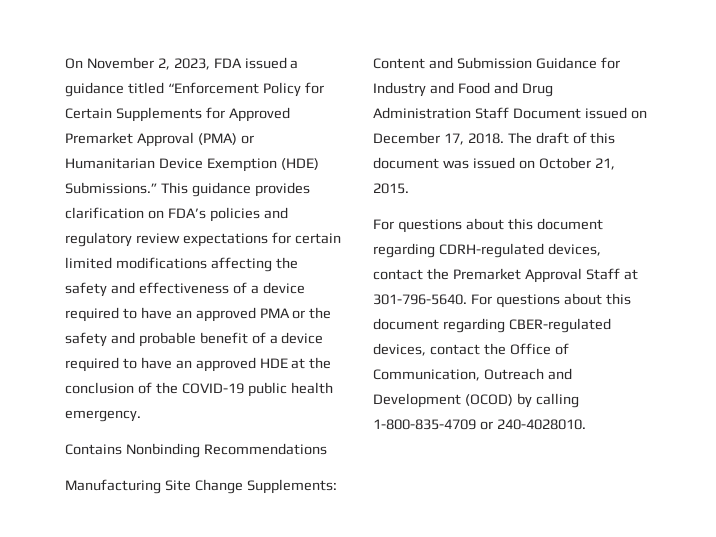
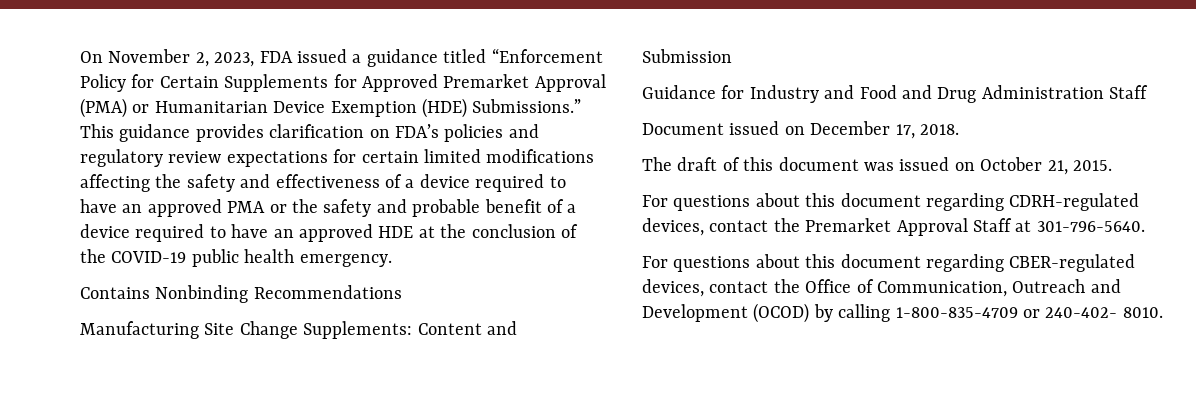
- Manufacturing Site Change Supplements: Content and Submission Guidance for Industry and Food and Drug Administration Staff Document issued on December 17, 2018. The draft of this document was issued on October 21, 2015.
+ Manufacturing Site Change Supplements: Content and Submission
+ Guidance for Industry and Food and Drug Administration Staff
+ Document issued on December 17, 2018.
+ The draft of this document was issued on October 21, 2015.
- For questions about this document regarding CDRH-regulated devices, contact the Premarket Approval Staff at 301-796-5640. For questions about this document regarding CBER-regulated devices, contact the Office of Communication, Outreach and Development (OCOD) by calling 1-800-835-4709 or 240-4028010.
+ For questions about this document regarding CDRH-regulated devices, contact the Premarket Approval Staff at 301-796-5640.
+ For questions about this document regarding CBER-regulated devices, contact the Office of Communication, Outreach and Development (OCOD) by calling 1-800-835-4709 or 240-402- 8010.

